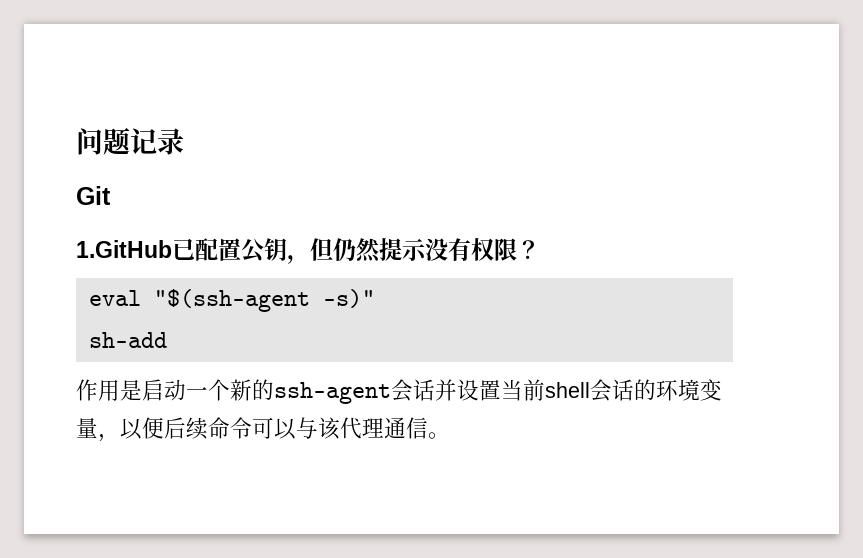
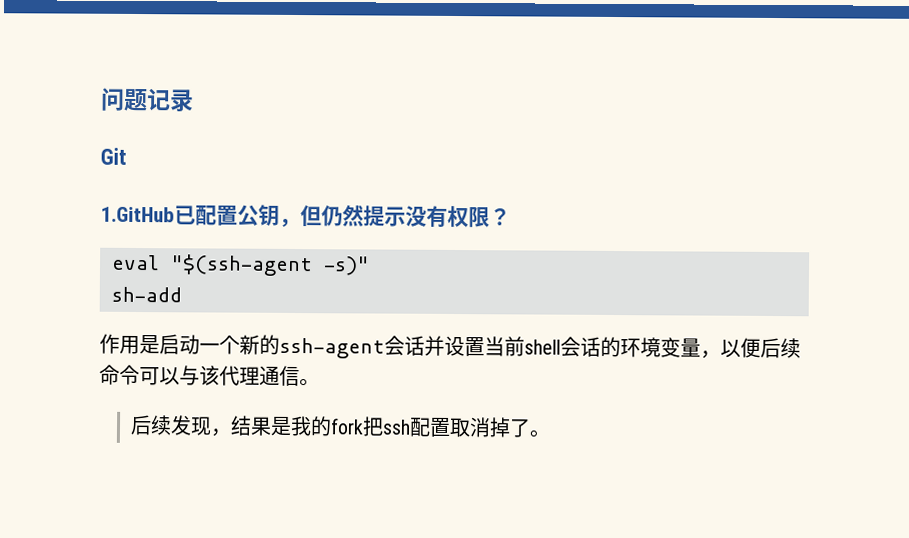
+ 后续发现，结果是我的fork把ssh配置取消掉了。

